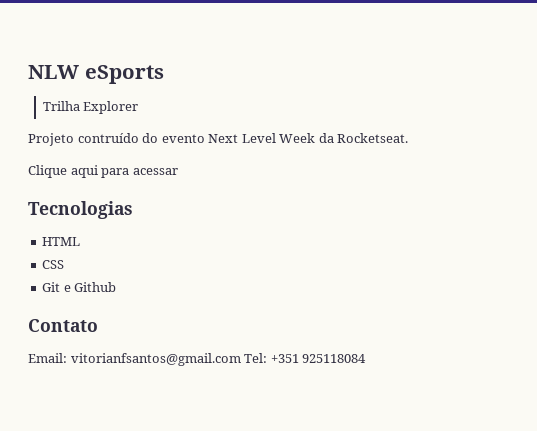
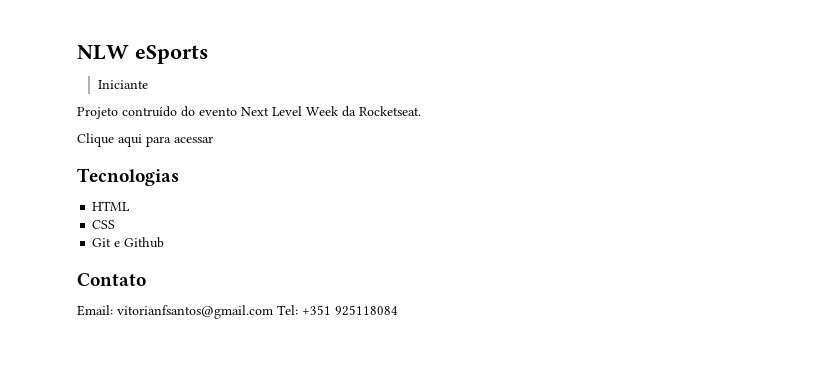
- Trilha Explorer
+ Iniciante

